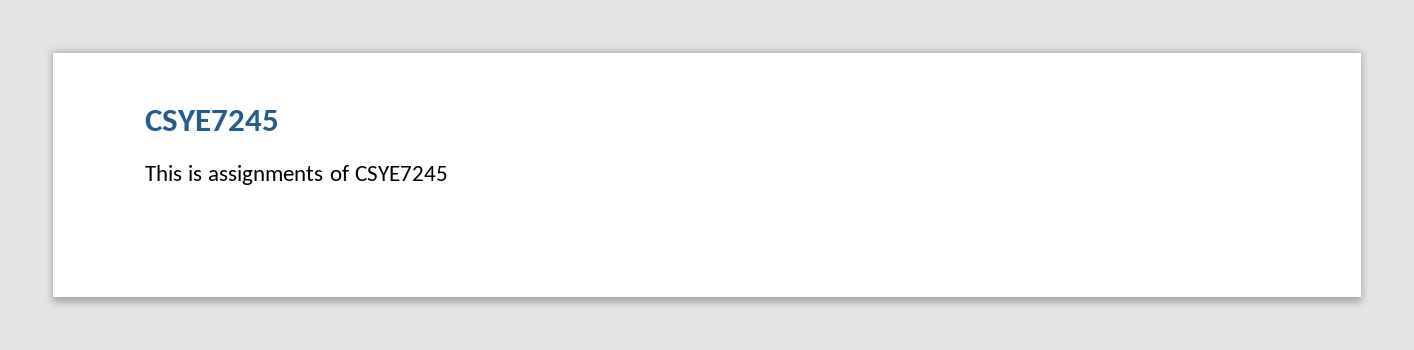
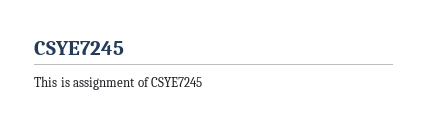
- This is assignments of CSYE7245
+ This is assignment of CSYE7245

